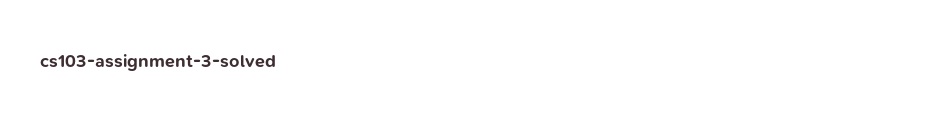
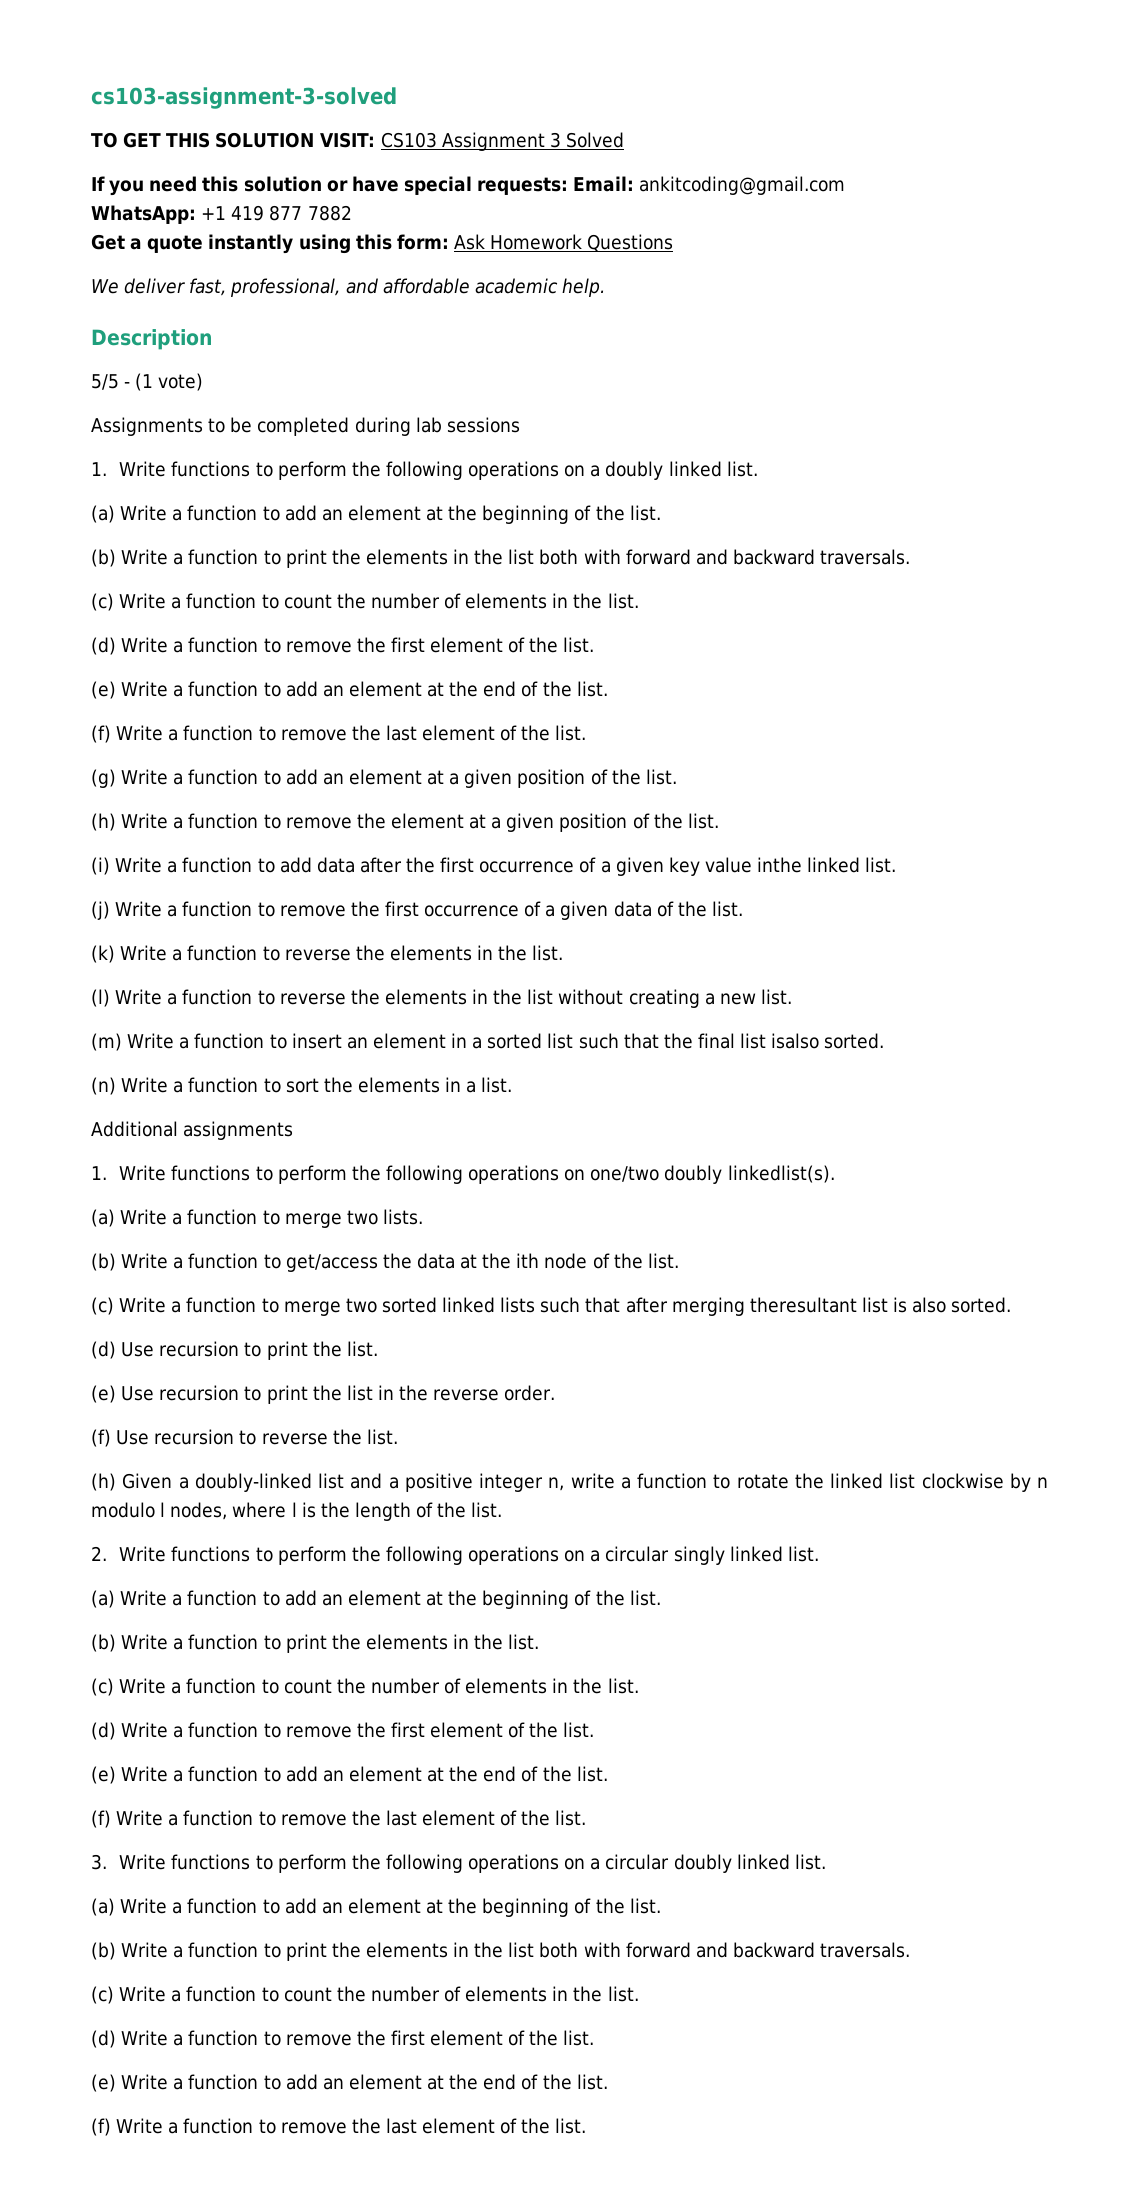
+ TO GET THIS SOLUTION VISIT: CS103 Assignment 3 Solved
+ If you need this solution or have special requests: Email: ankitcoding@gmail.com
+ WhatsApp: +1 419 877 7882
+ Get a quote instantly using this form: Ask Homework Questions
+ We deliver fast, professional, and affordable academic help.
+ Description
+ 5/5 - (1 vote)
+ Assignments to be completed during lab sessions
+ 1. Write functions to perform the following operations on a doubly linked list.
+ (a) Write a function to add an element at the beginning of the list.
+ (b) Write a function to print the elements in the list both with forward and backward traversals.
+ (c) Write a function to count the number of elements in the list.
+ (d) Write a function to remove the first element of the list.
+ (e) Write a function to add an element at the end of the list.
+ (f) Write a function to remove the last element of the list.
+ (g) Write a function to add an element at a given position of the list.
+ (h) Write a function to remove the element at a given position of the list.
+ (i) Write a function to add data after the first occurrence of a given key value inthe linked list.
+ (j) Write a function to remove the first occurrence of a given data of the list.
+ (k) Write a function to reverse the elements in the list.
+ (l) Write a function to reverse the elements in the list without creating a new list.
+ (m) Write a function to insert an element in a sorted list such that the final list isalso sorted.
+ (n) Write a function to sort the elements in a list.
+ Additional assignments
+ 1. Write functions to perform the following operations on one/two doubly linkedlist(s).
+ (a) Write a function to merge two lists.
+ (b) Write a function to get/access the data at the ith node of the list.
+ (c) Write a function to merge two sorted linked lists such that after merging theresultant list is also sorted.
+ (d) Use recursion to print the list.
+ (e) Use recursion to print the list in the reverse order.
+ (f) Use recursion to reverse the list.
+ (h) Given a doubly-linked list and a positive integer n, write a function to rotate the linked list clockwise by n modulo l nodes, where l is the length of the list.
+ 2. Write functions to perform the following operations on a circular singly linked list.
+ (a) Write a function to add an element at the beginning of the list.
+ (b) Write a function to print the elements in the list.
+ (c) Write a function to count the number of elements in the list.
+ (d) Write a function to remove the first element of the list.
+ (e) Write a function to add an element at the end of the list.
+ (f) Write a function to remove the last element of the list.
+ 3. Write functions to perform the following operations on a circular doubly linked list.
+ (a) Write a function to add an element at the beginning of the list.
+ (b) Write a function to print the elements in the list both with forward and backward traversals.
+ (c) Write a function to count the number of elements in the list.
+ (d) Write a function to remove the first element of the list.
+ (e) Write a function to add an element at the end of the list.
+ (f) Write a function to remove the last element of the list.

